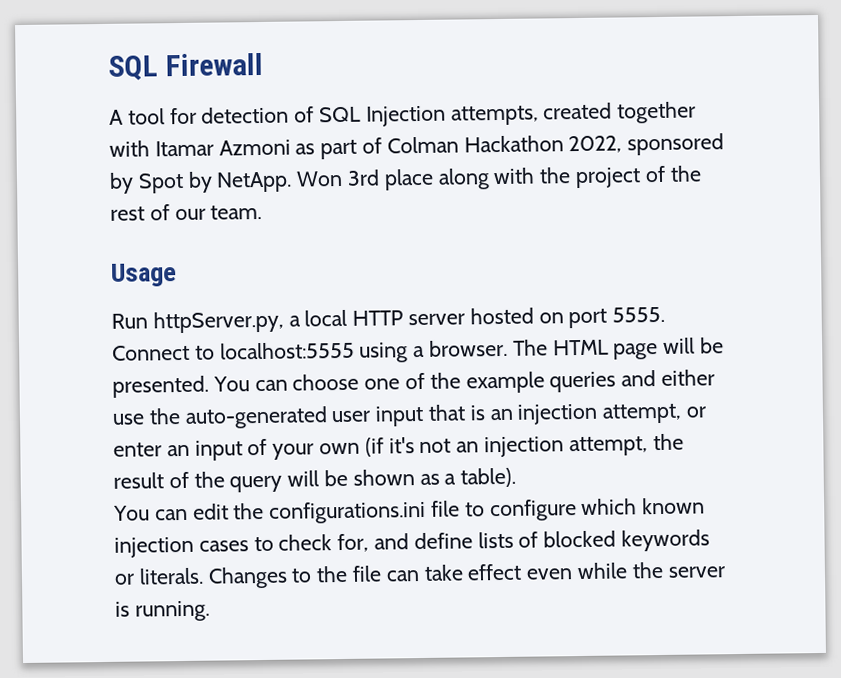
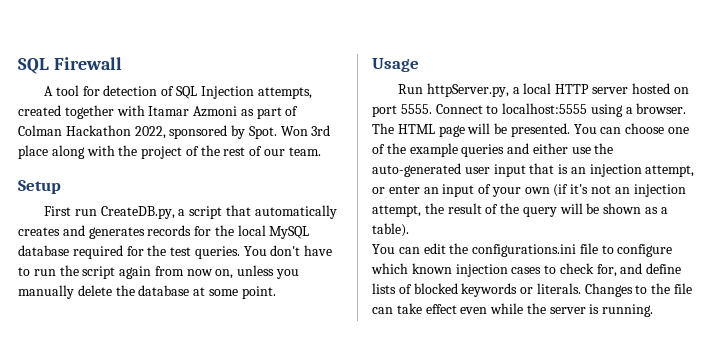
- A tool for detection of SQL Injection attempts, created together with Itamar Azmoni as part of Colman Hackathon 2022, sponsored by Spot by NetApp.
+ A tool for detection of SQL Injection attempts, created together with Itamar Azmoni as part of Colman Hackathon 2022, sponsored by Spot.
+ Setup
+ First run CreateDB.py, a script that automatically creates and generates records for the local MySQL database required for the test queries. You don't have to run the script again from now on, unless you manually delete the database at some point.

